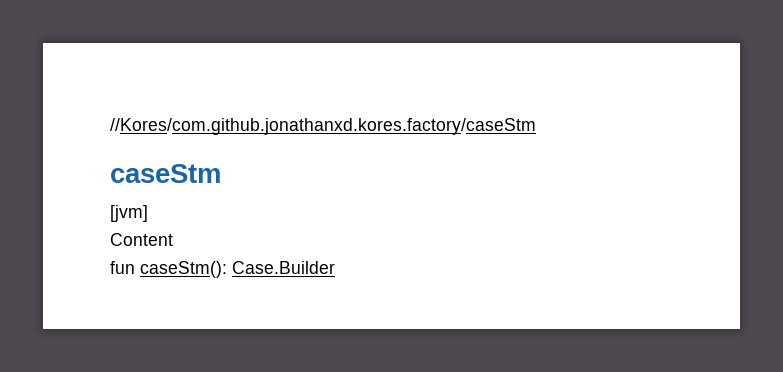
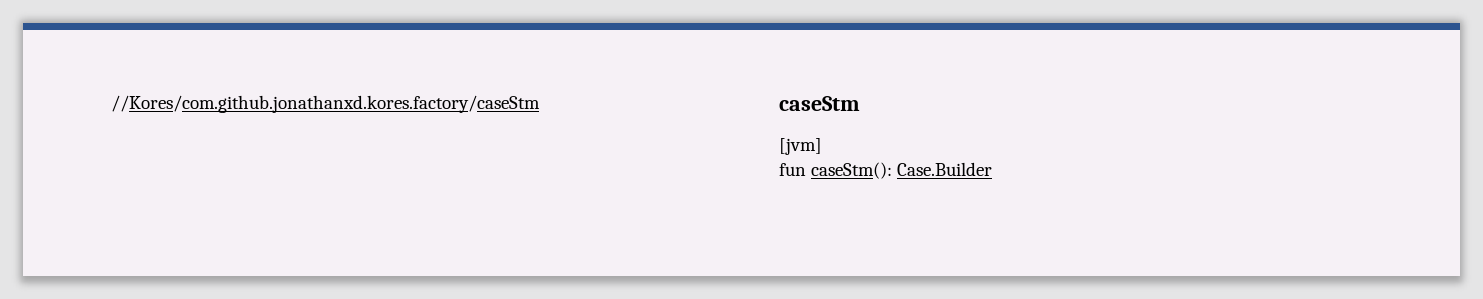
- Content

